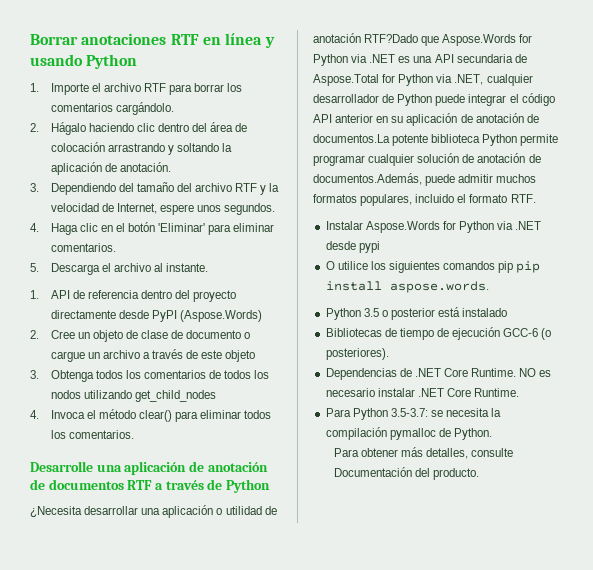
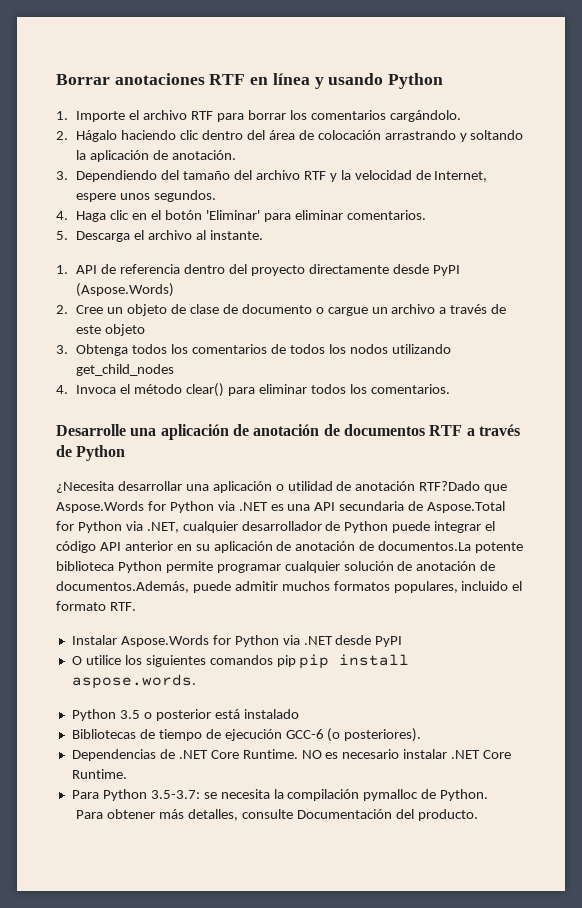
- Instalar Aspose.Words for Python via .NET desde pypi
+ Instalar Aspose.Words for Python via .NET desde PyPI

